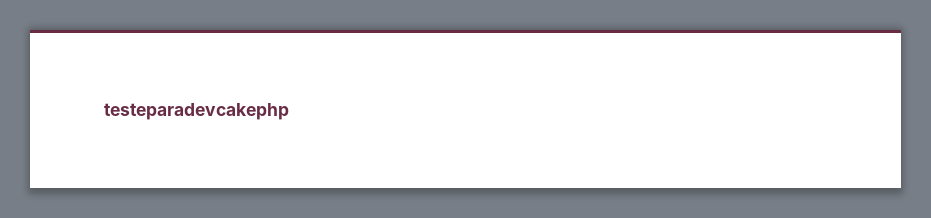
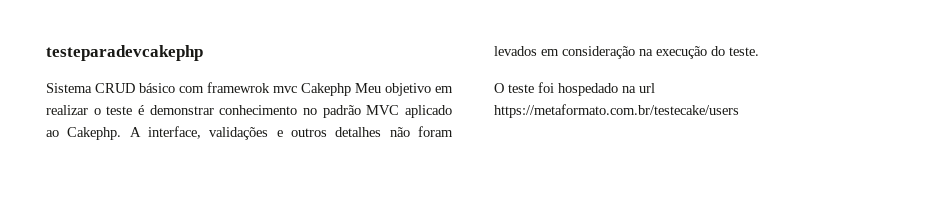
+ Sistema CRUD básico com framewrok mvc Cakephp Meu objetivo em realizar o teste é demonstrar conhecimento no padrão MVC aplicado ao Cakephp. A interface, validações e outros detalhes não foram levados em consideração na execução do teste.
+ O teste foi hospedado na url https://metaformato.com.br/testecake/users

